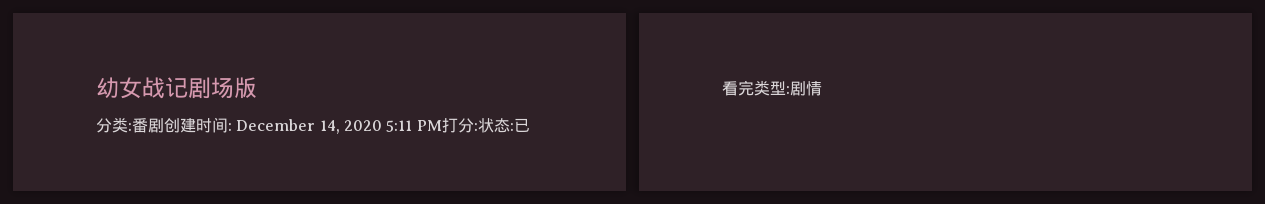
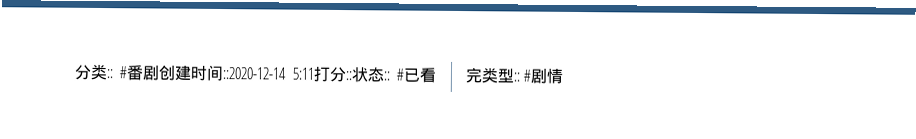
- 幼女战记剧场版
- 分类:番剧创建时间: December 14, 2020 5:11 PM打分:状态:已看完类型:剧情
+ 分类:: #番剧创建时间::2020-12-14 5:11打分::状态:: #已看完类型:: #剧情

